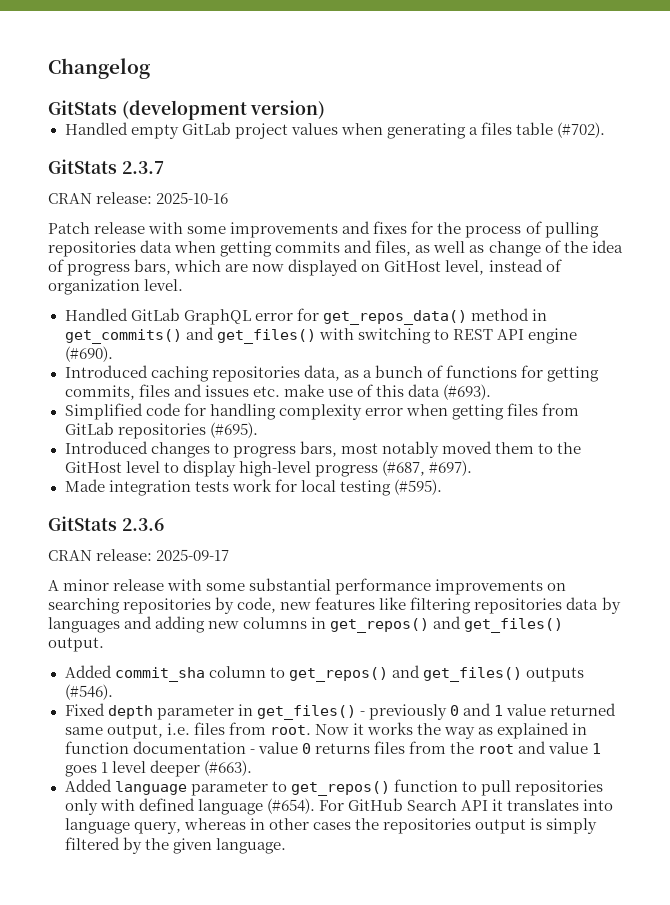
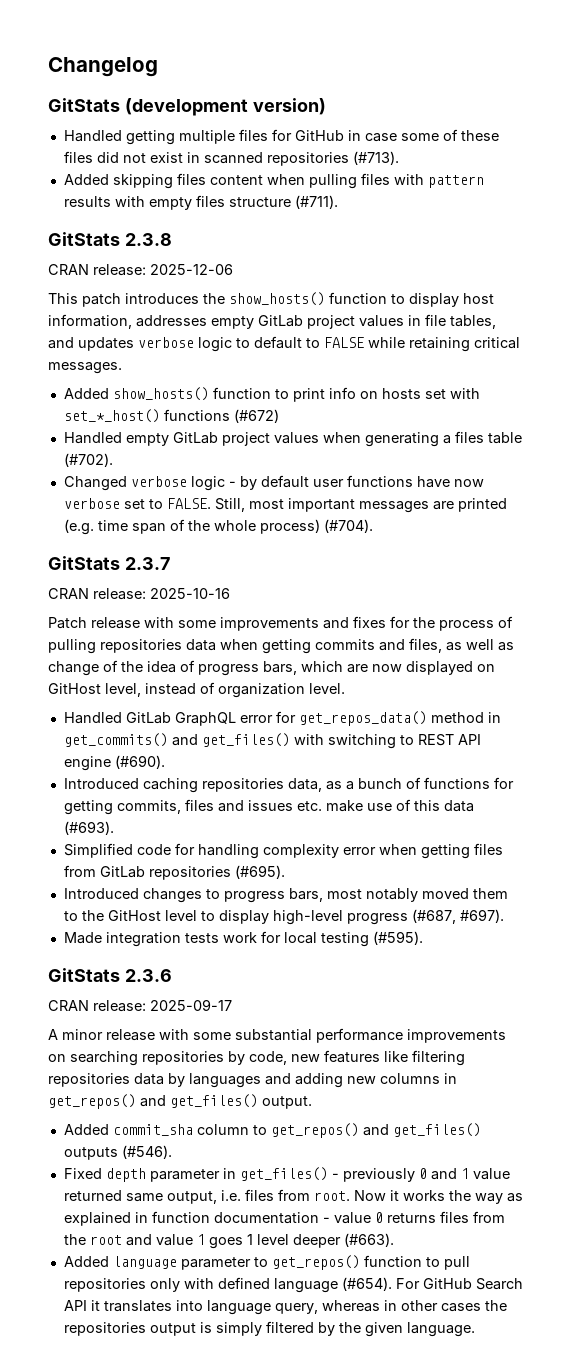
+ Handled getting multiple files for GitHub in case some of these files did not exist in scanned repositories (#713).
+ Added skipping files content when pulling files with pattern results with empty files structure (#711).
+ GitStats 2.3.8
+ CRAN release: 2025-12-06
+ This patch introduces the show_hosts() function to display host information, addresses empty GitLab project values in file tables, and updates verbose logic to default to FALSE while retaining critical messages.
+ Added show_hosts() function to print info on hosts set with set_*_host() functions (#672)
+ Changed verbose logic - by default user functions have now verbose set to FALSE. Still, most important messages are printed (e.g. time span of the whole process) (#704).

